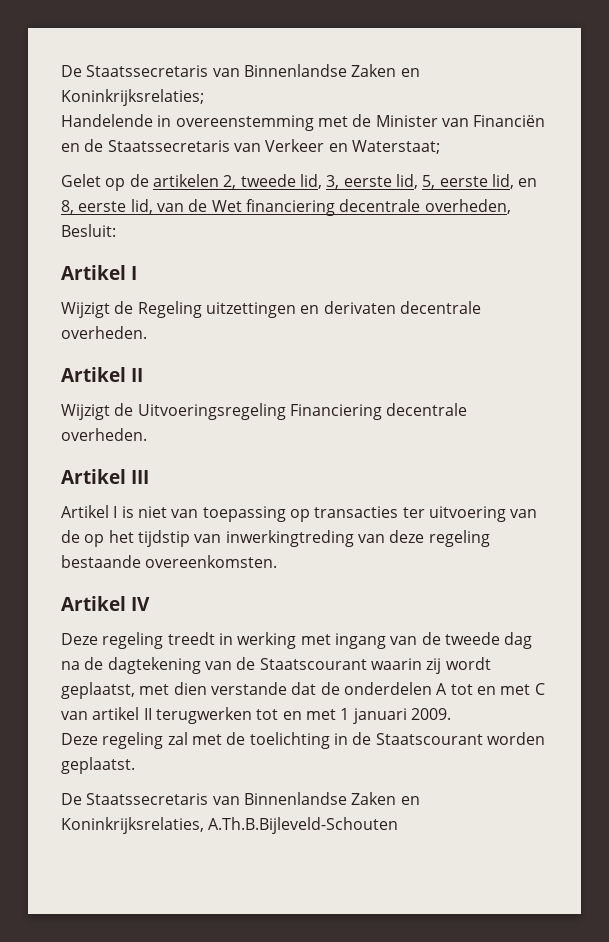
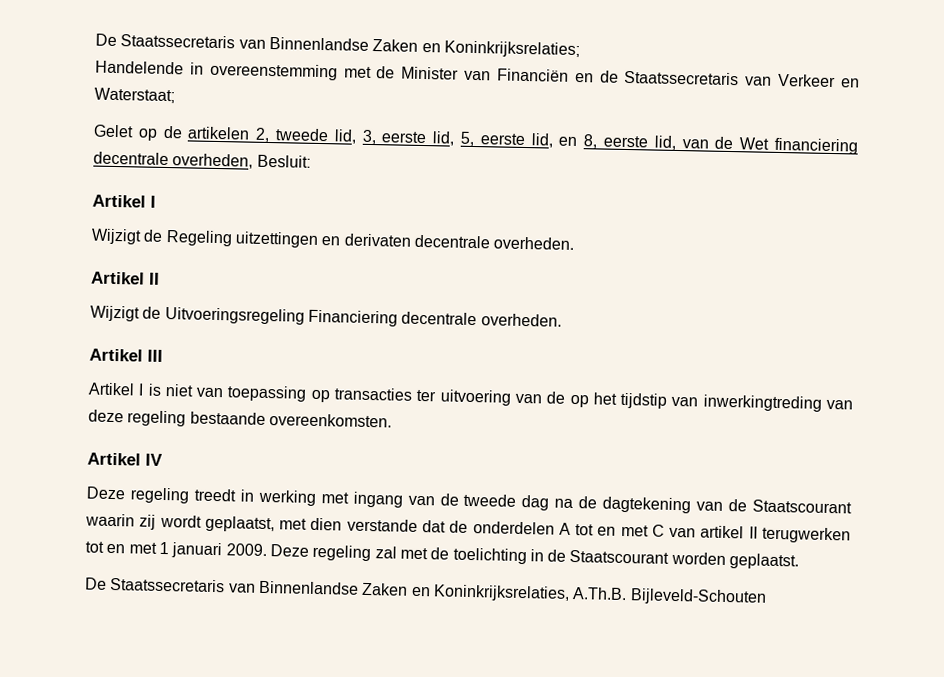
- Deze regeling treedt in werking met ingang van de tweede dag na de dagtekening van de Staatscourant waarin zij wordt geplaatst, met dien verstande dat de onderdelen A tot en met C van artikel II terugwerken tot en met 1 januari 2009.
- Deze regeling zal met de toelichting in de Staatscourant worden geplaatst.
+ Deze regeling treedt in werking met ingang van de tweede dag na de dagtekening van de Staatscourant waarin zij wordt geplaatst, met dien verstande dat de onderdelen A tot en met C van artikel II terugwerken tot en met 1 januari 2009. Deze regeling zal met de toelichting in de Staatscourant worden geplaatst.
- De Staatssecretaris van Binnenlandse Zaken en Koninkrijksrelaties, A.Th.B.Bijleveld-Schouten
+ De Staatssecretaris van Binnenlandse Zaken en Koninkrijksrelaties, A.Th.B. Bijleveld-Schouten

